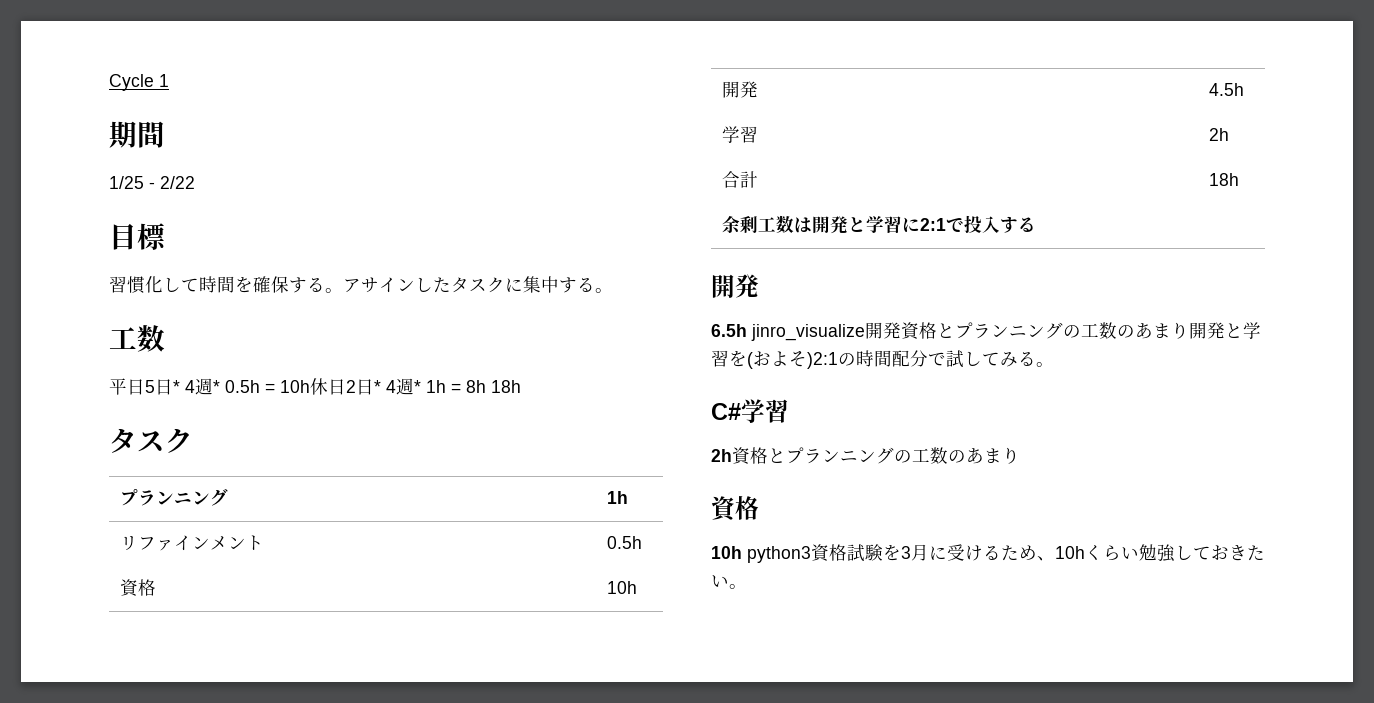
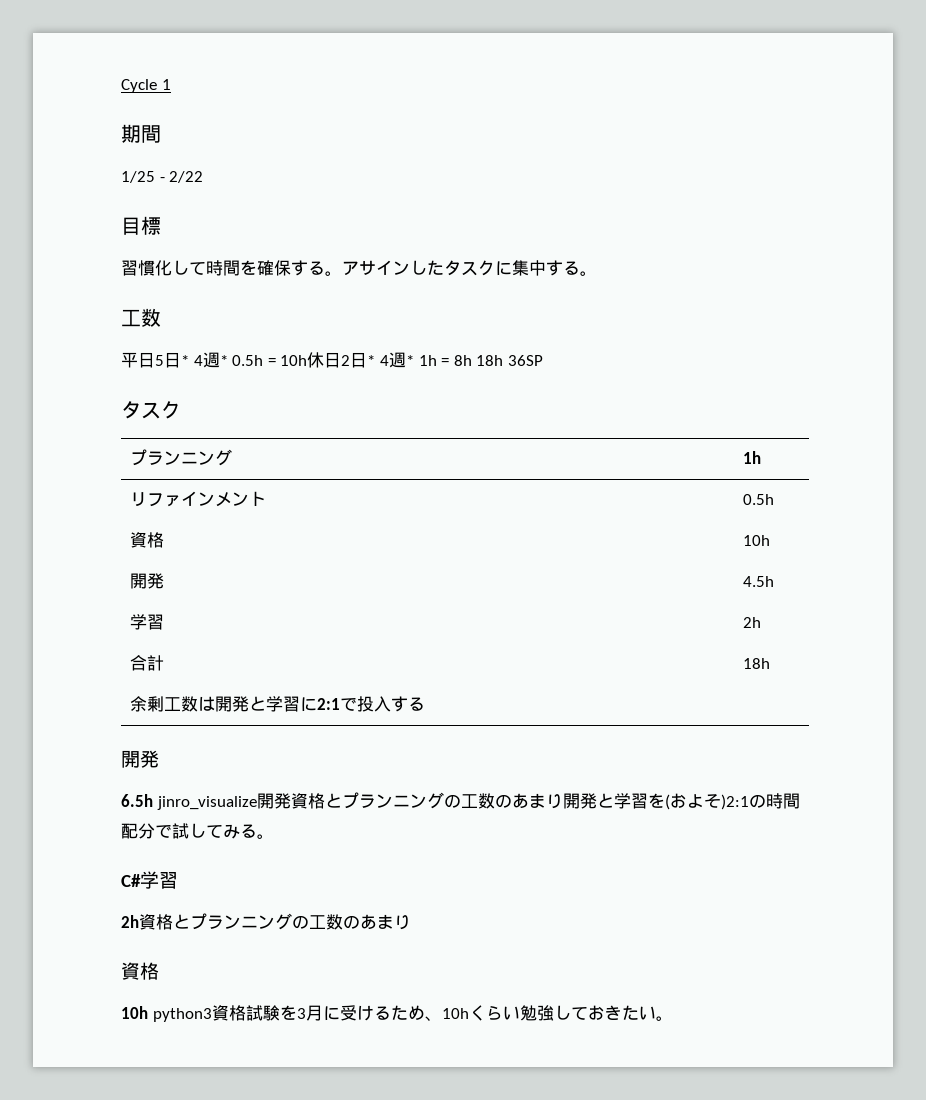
- 平日5日* 4週* 0.5h = 10h休日2日* 4週* 1h = 8h 18h
+ 平日5日* 4週* 0.5h = 10h休日2日* 4週* 1h = 8h 18h 36SP

